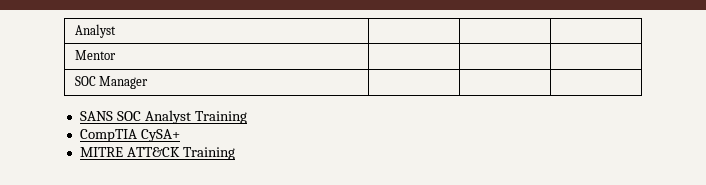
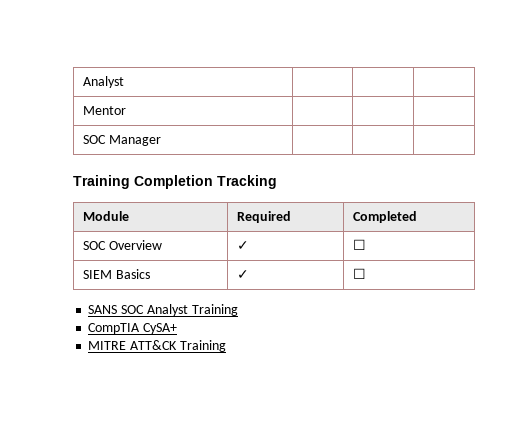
+ Training Completion Tracking
+ Module | Required | Completed
+ SOC Overview | ✓ | ☐
+ SIEM Basics | ✓ | ☐

